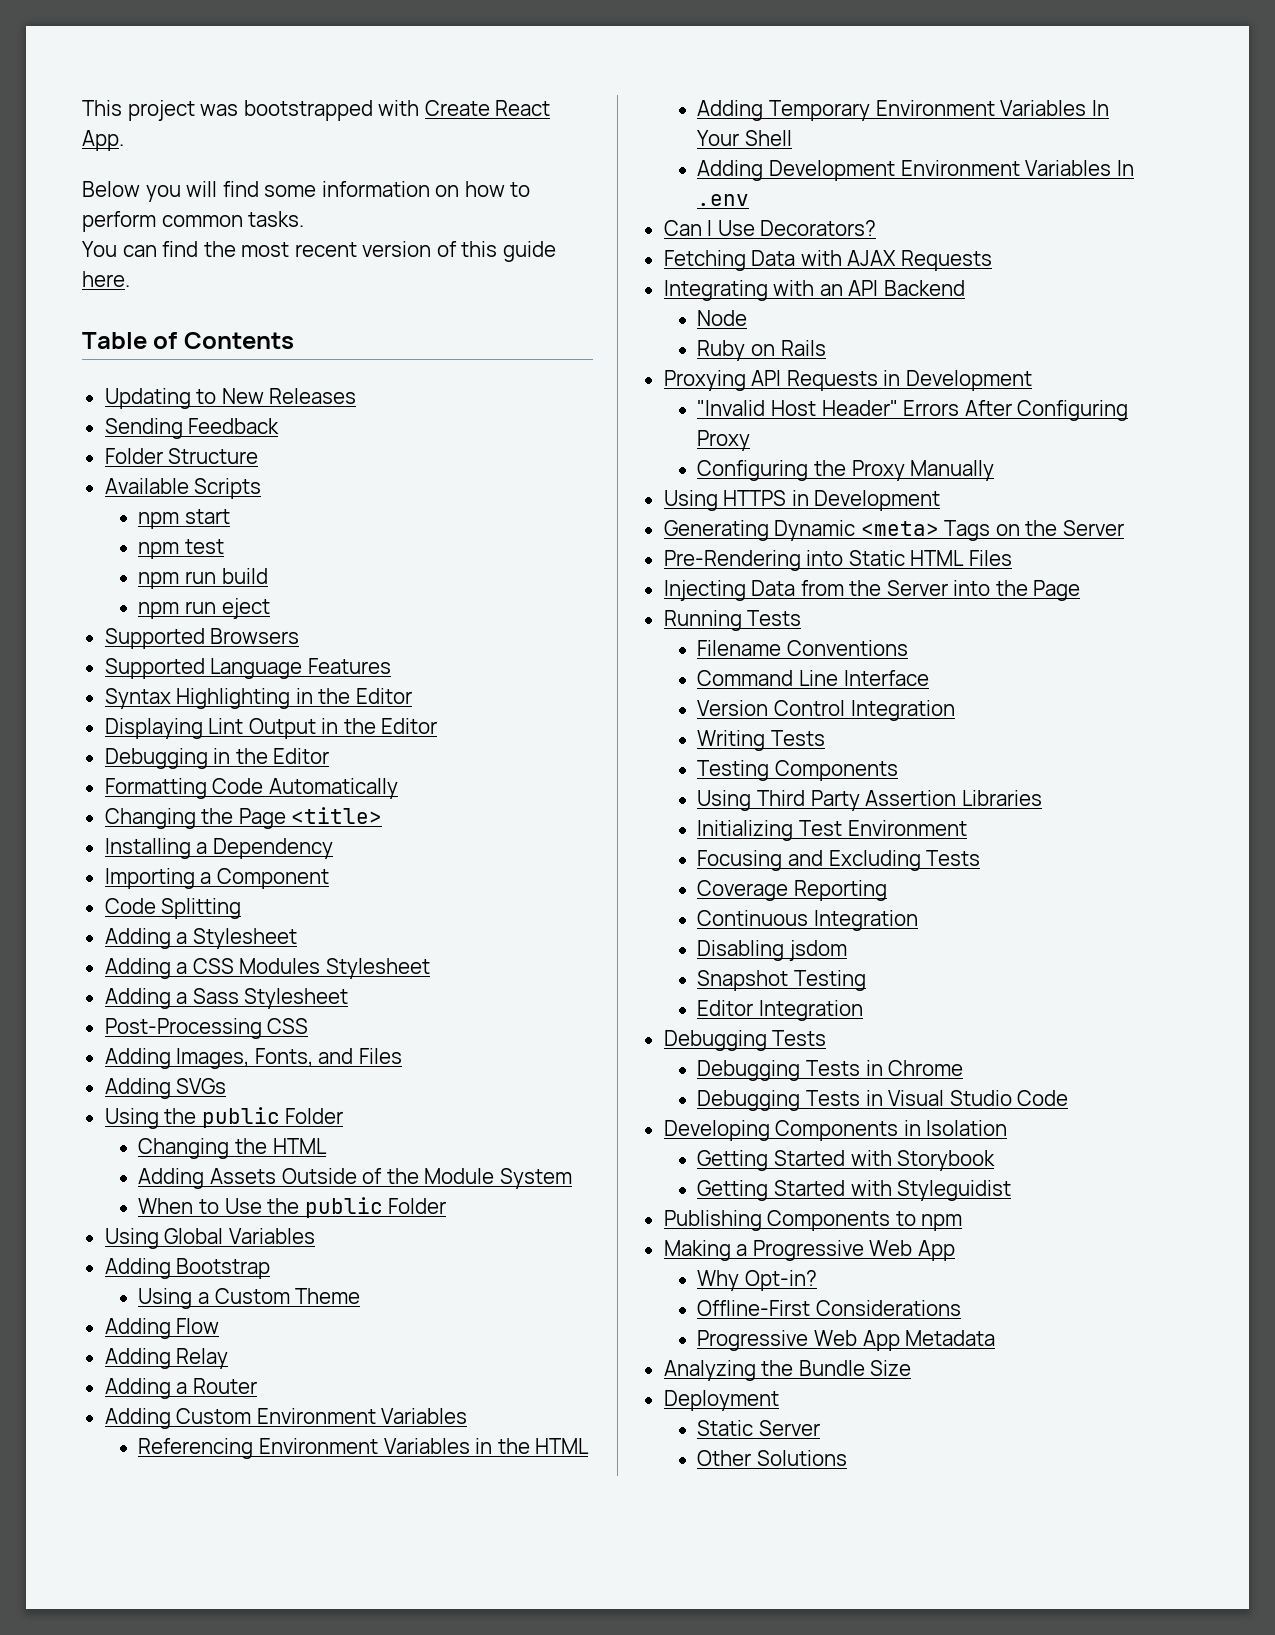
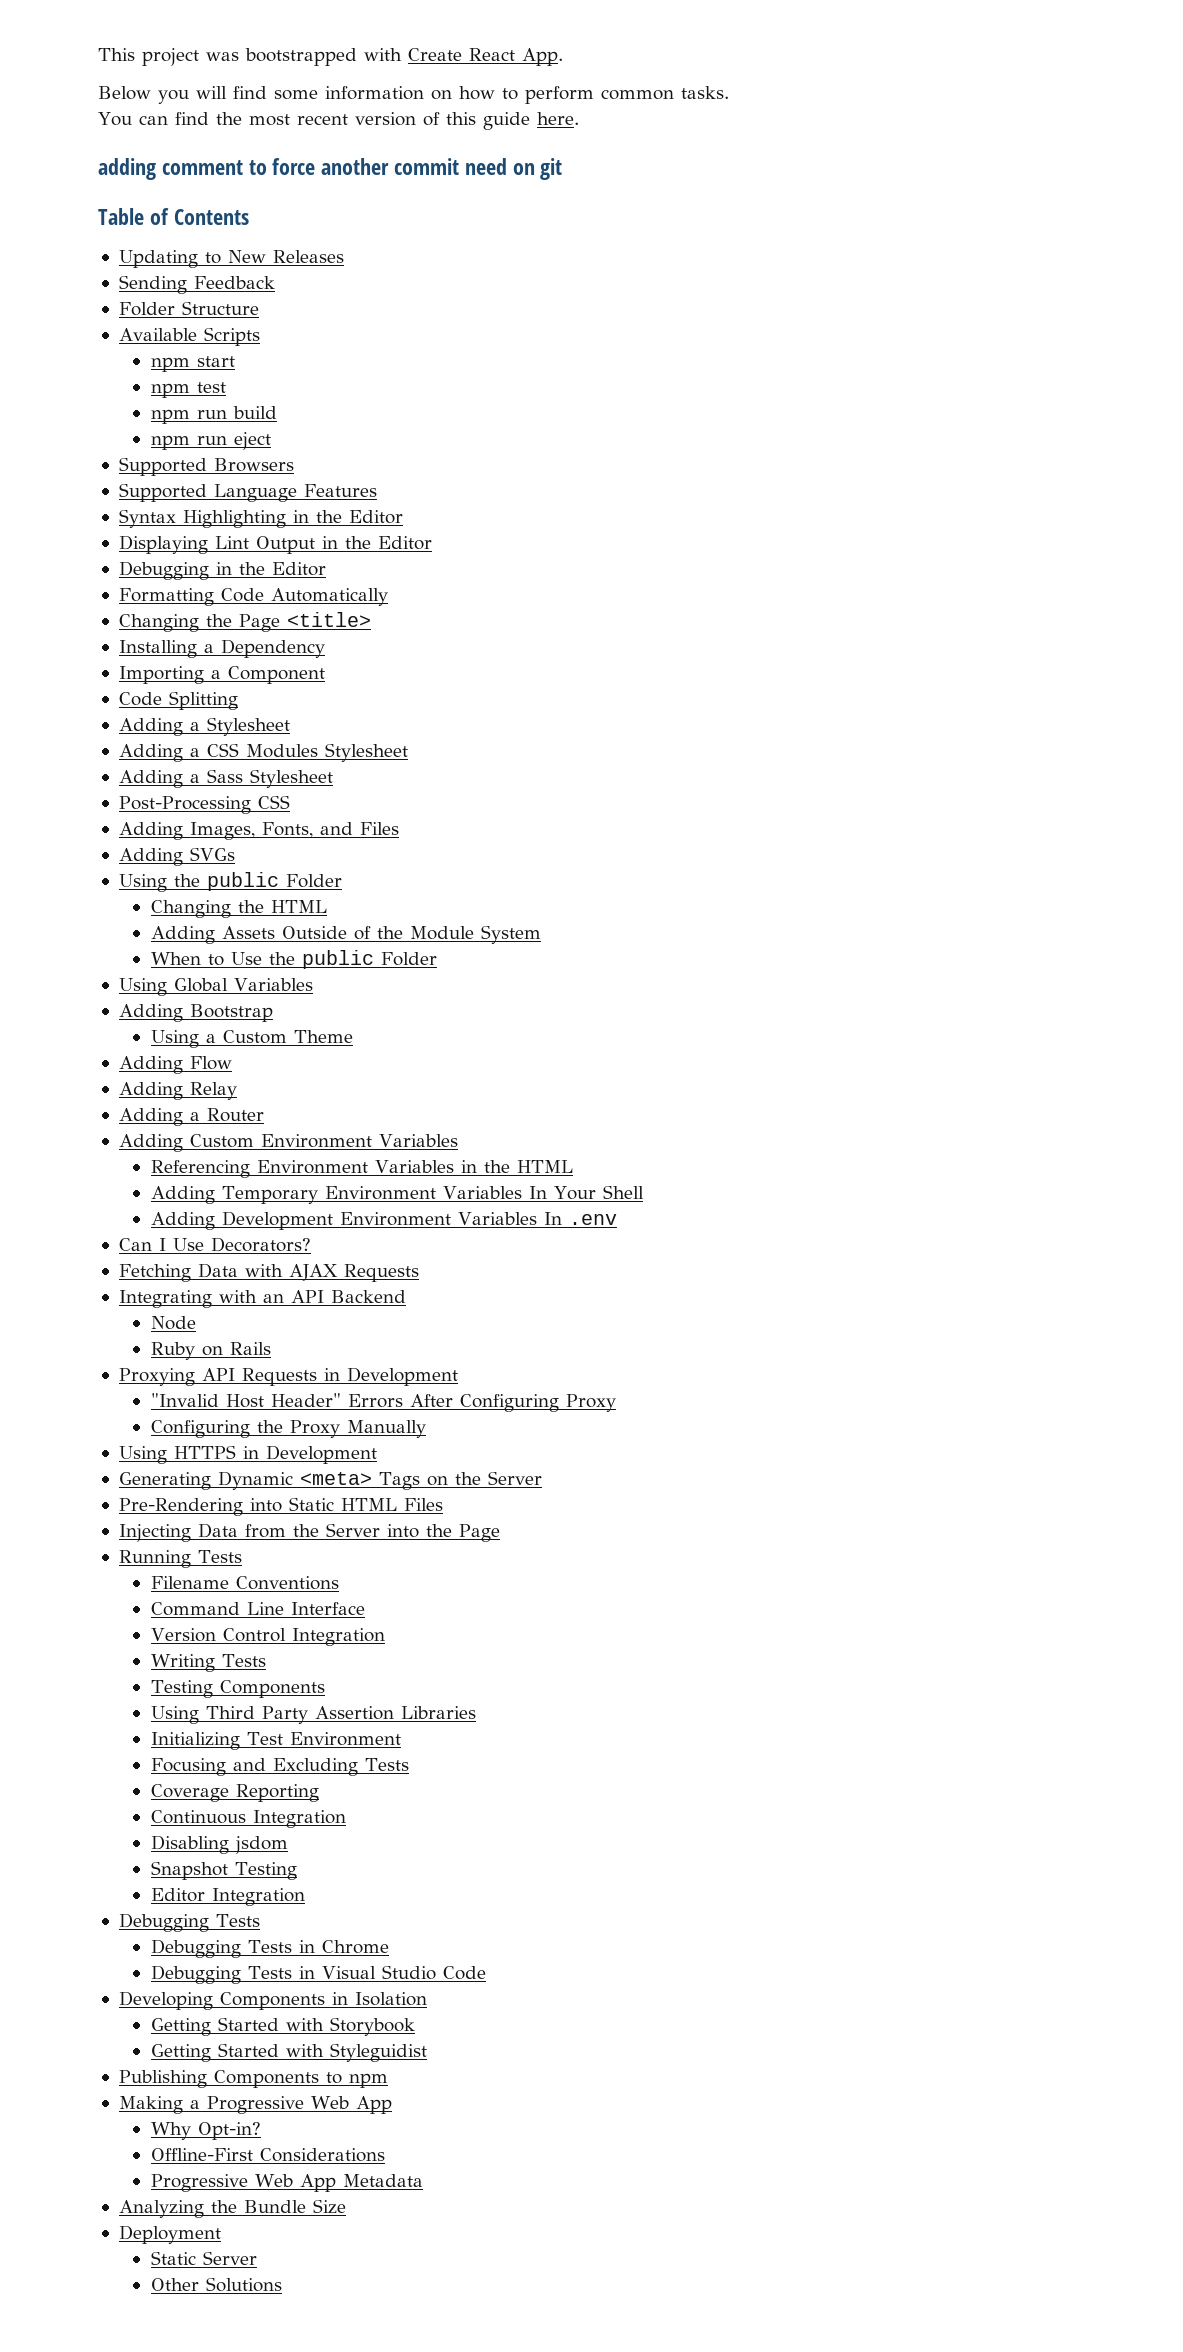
+ adding comment to force another commit need on git

